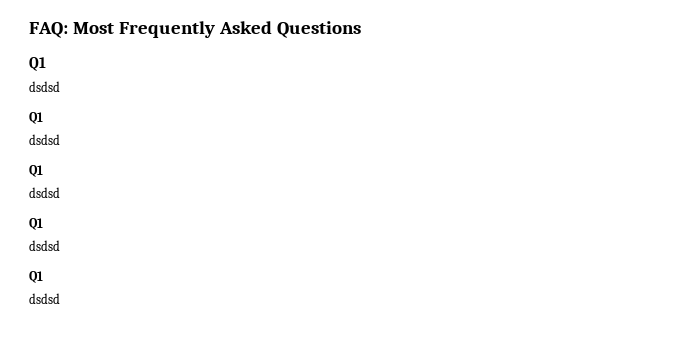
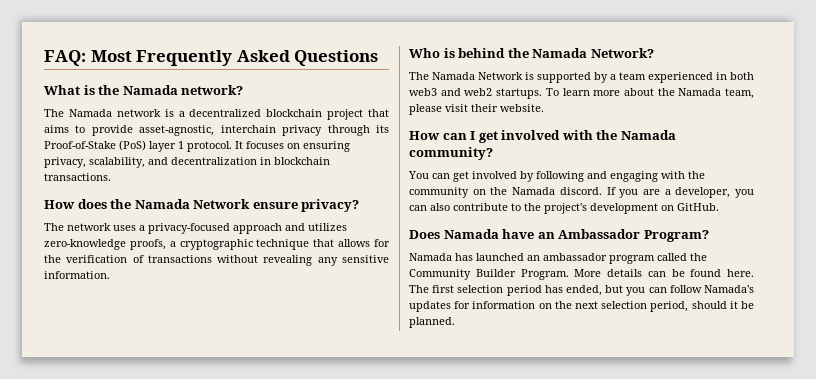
  FAQ: Most Frequently Asked Questions
- Q1
- dsdsd
- Q1
- dsdsd
- Q1
- dsdsd
- Q1
- dsdsd
- Q1
- dsdsd
+ What is the Namada network?
+ The Namada network is a decentralized blockchain project that aims to provide asset-agnostic, interchain privacy through its Proof-of-Stake (PoS) layer 1 protocol. It focuses on ensuring privacy, scalability, and decentralization in blockchain transactions.
+ How does the Namada Network ensure privacy?
+ The network uses a privacy-focused approach and utilizes zero-knowledge proofs, a cryptographic technique that allows for the verification of transactions without revealing any sensitive information.
+ Who is behind the Namada Network?
+ The Namada Network is supported by a team experienced in both web3 and web2 startups. To learn more about the Namada team, please visit their website.
+ How can I get involved with the Namada community?
+ You can get involved by following and engaging with the community on the Namada discord. If you are a developer, you can also contribute to the project's development on GitHub.
+ Does Namada have an Ambassador Program?
+ Namada has launched an ambassador program called the Community Builder Program. More details can be found here. The first selection period has ended, but you can follow Namada's updates for information on the next selection period, should it be planned.

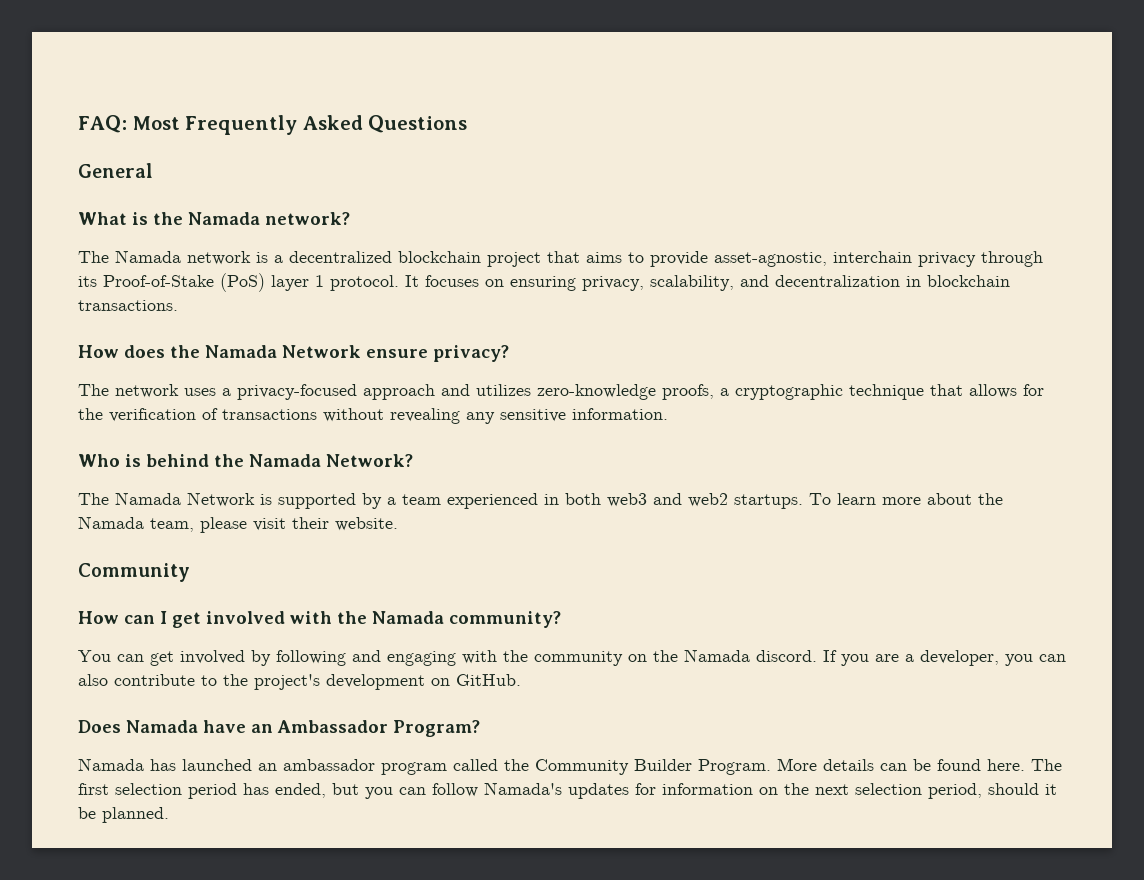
+ General
  To learn more about the Namada team, please visit their website.
+ Community

